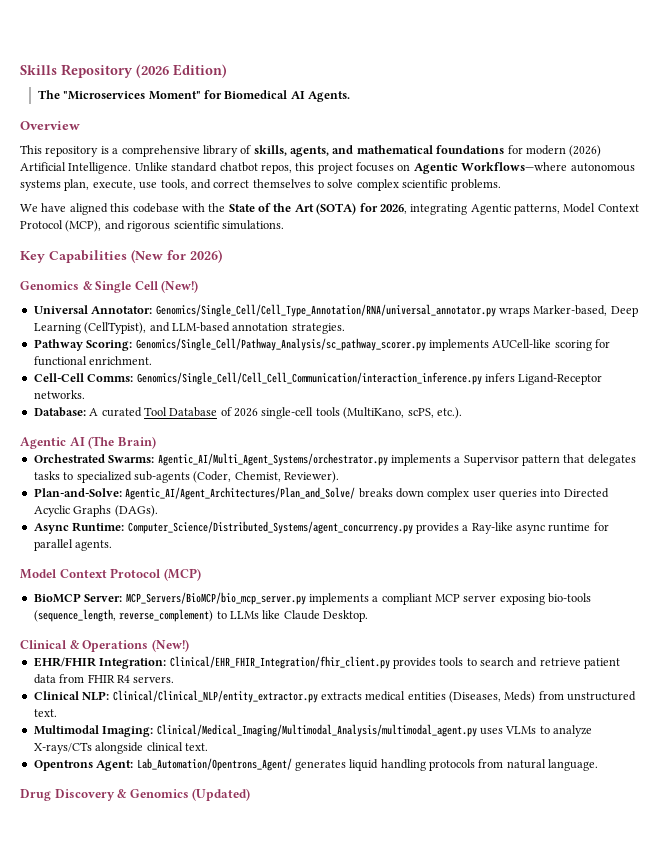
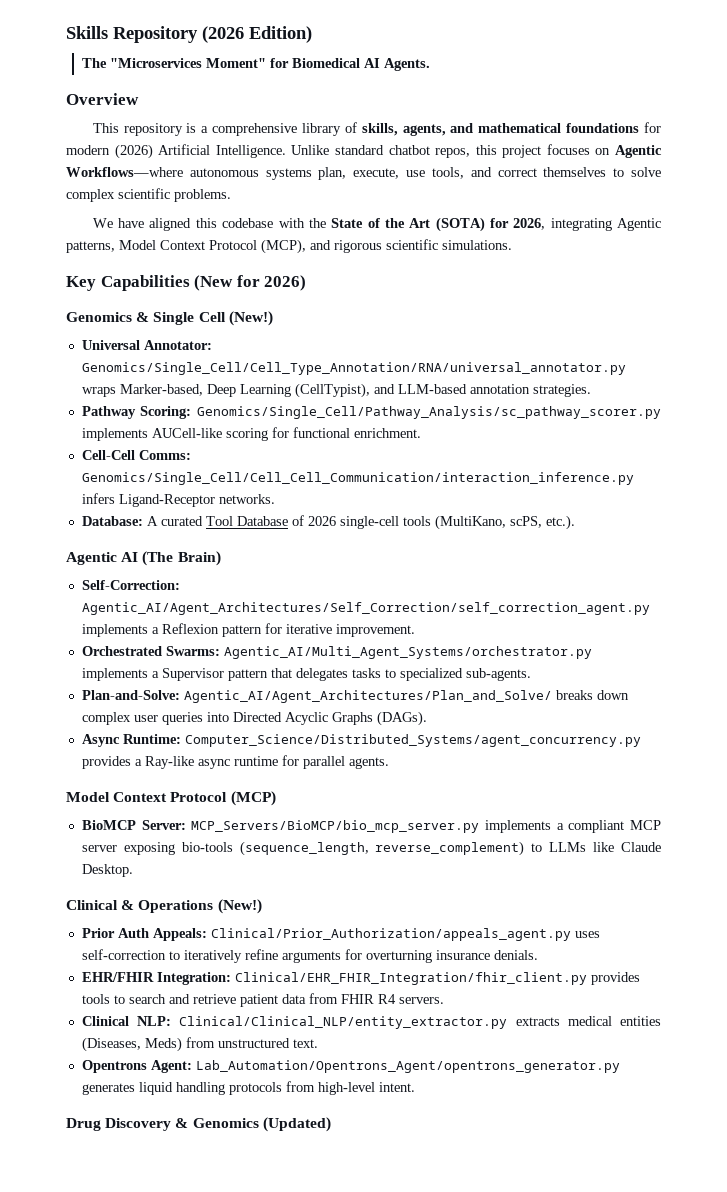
+ Self-Correction: Agentic_AI/Agent_Architectures/Self_Correction/self_correction_agent.py implements a Reflexion pattern for iterative improvement.
- Orchestrated Swarms: Agentic_AI/Multi_Agent_Systems/orchestrator.py implements a Supervisor pattern that delegates tasks to specialized sub-agents (Coder, Chemist, Reviewer).
+ Orchestrated Swarms: Agentic_AI/Multi_Agent_Systems/orchestrator.py implements a Supervisor pattern that delegates tasks to specialized sub-agents.
+ Prior Auth Appeals: Clinical/Prior_Authorization/appeals_agent.py uses self-correction to iteratively refine arguments for overturning insurance denials.
- Multimodal Imaging: Clinical/Medical_Imaging/Multimodal_Analysis/multimodal_agent.py uses VLMs to analyze X-rays/CTs alongside clinical text.
- Opentrons Agent: Lab_Automation/Opentrons_Agent/ generates liquid handling protocols from natural language.
+ Opentrons Agent: Lab_Automation/Opentrons_Agent/opentrons_generator.py generates liquid handling protocols from high-level intent.

